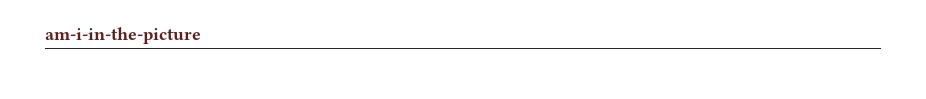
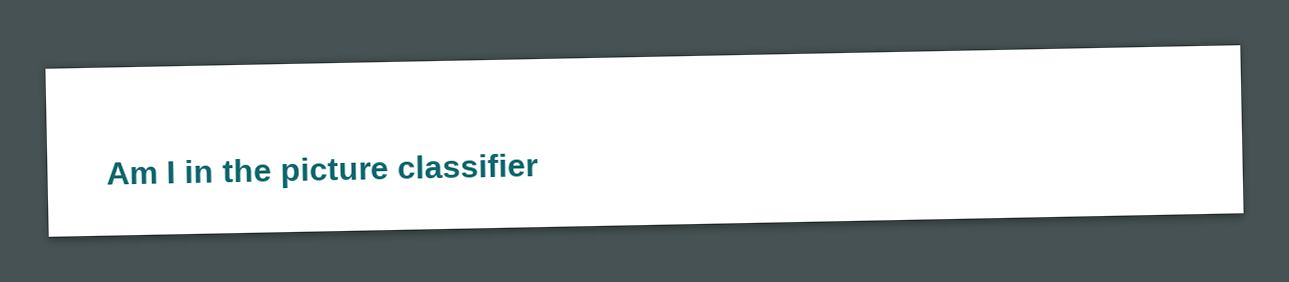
- am-i-in-the-picture
+ Am I in the picture classifier

